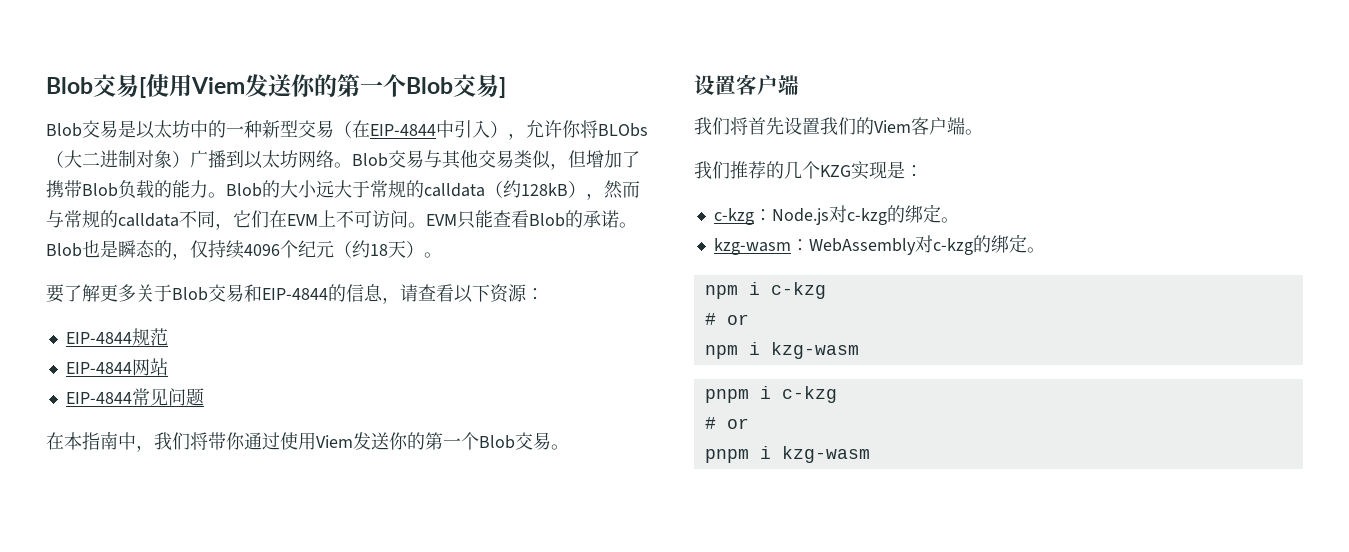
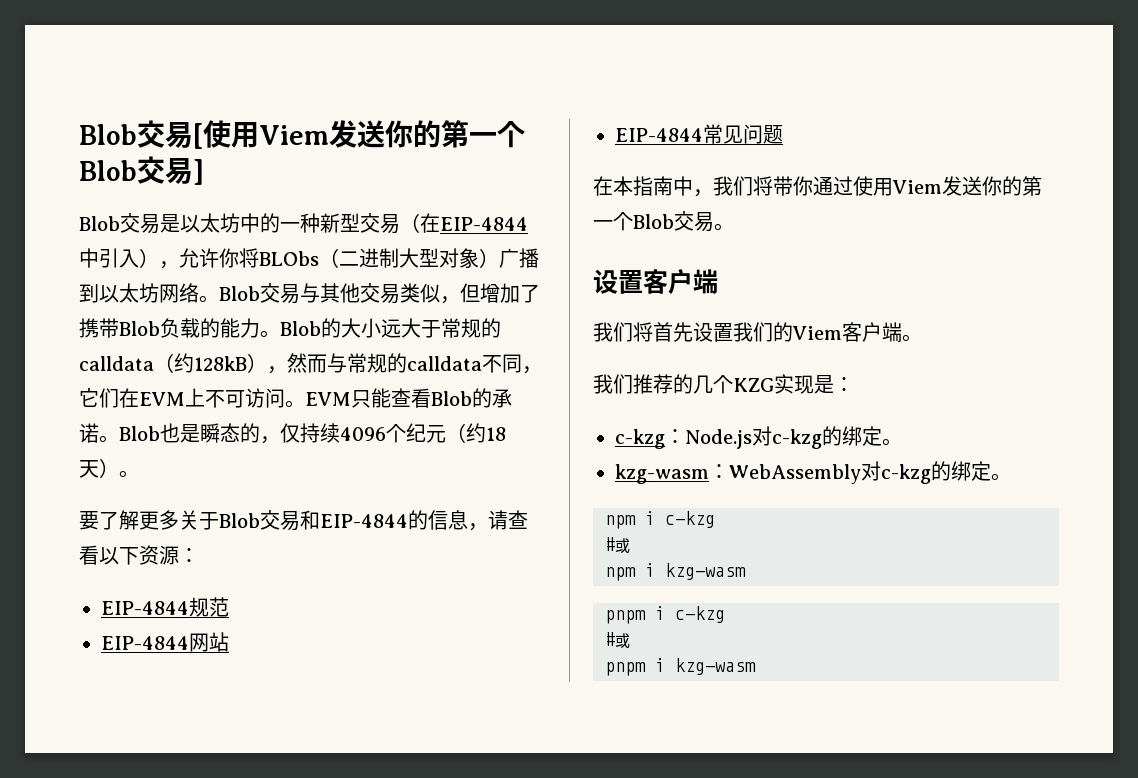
- Blob交易是以太坊中的一种新型交易（在EIP-4844中引入），允许你将BLObs（大二进制对象）广播到以太坊网络。
+ Blob交易是以太坊中的一种新型交易（在EIP-4844中引入），允许你将BLObs（二进制大型对象）广播到以太坊网络。
  npm i c-kzg
- # or
+ #或
  pnpm i c-kzg
- # or
+ #或

